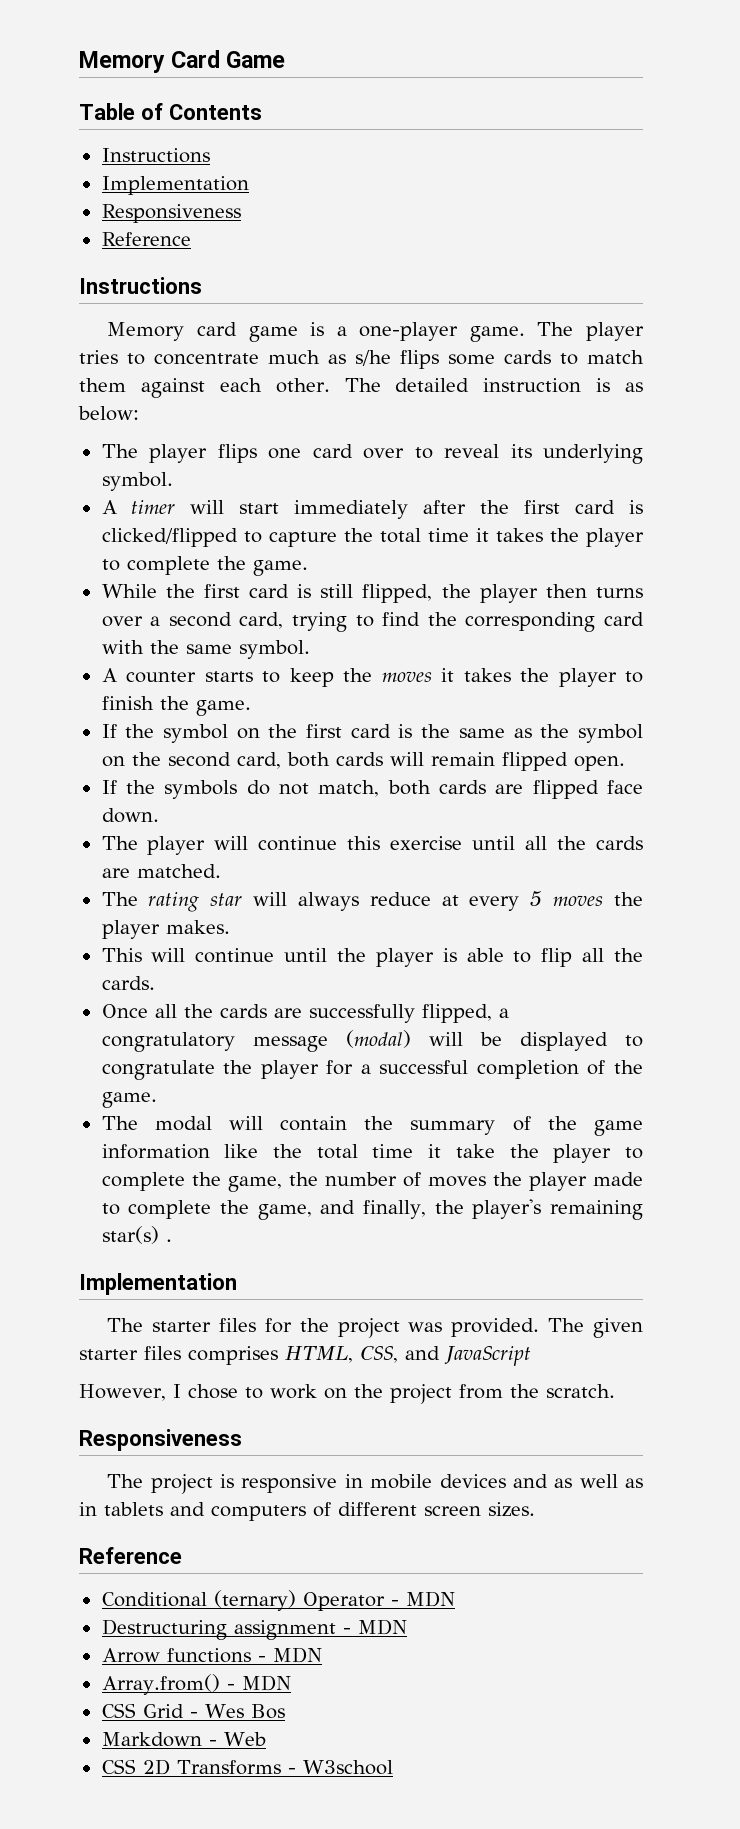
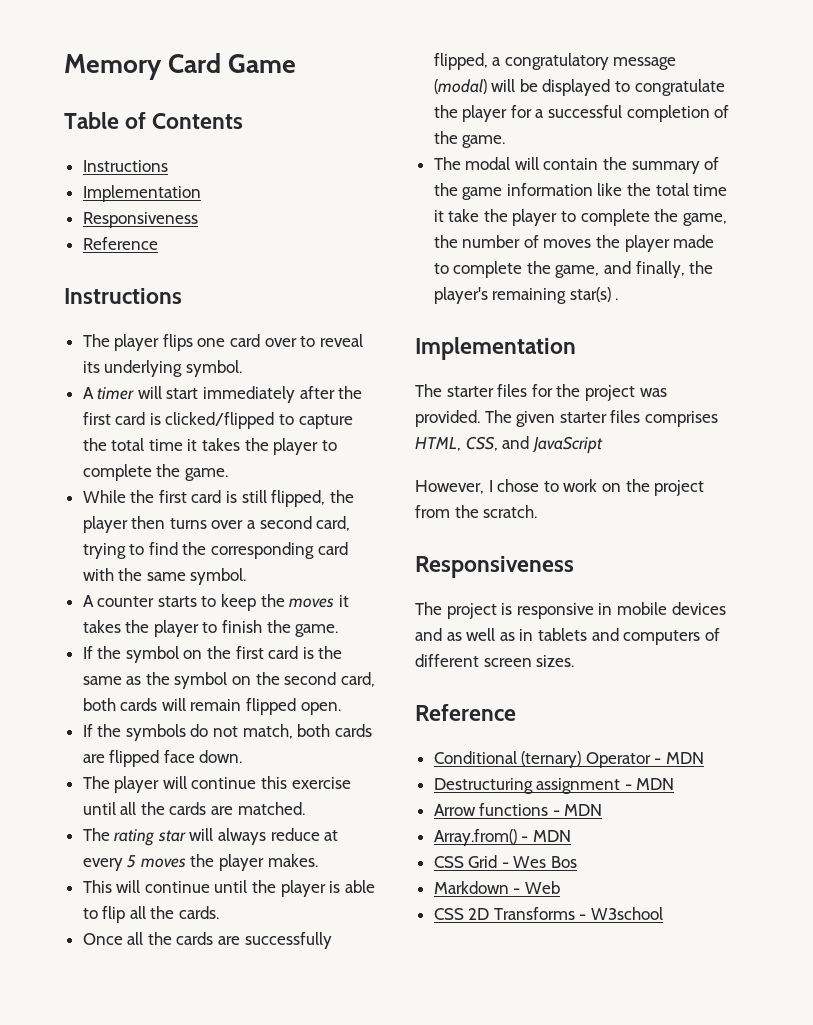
- Memory card game is a one-player game. The player tries to concentrate much as s/he flips some cards to match them against each other. The detailed instruction is as below:

